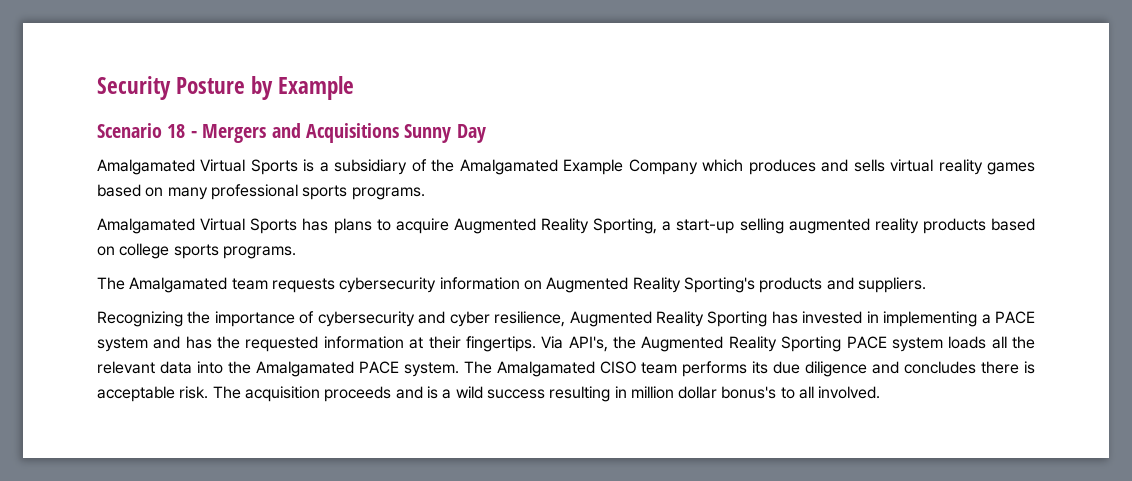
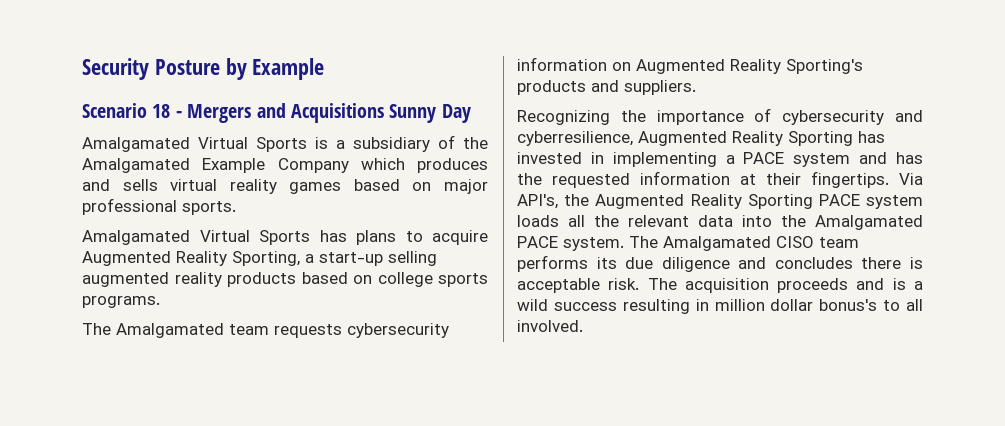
- Amalgamated Virtual Sports is a subsidiary of the Amalgamated Example Company which produces and sells virtual reality games based on many professional sports programs.
+ Amalgamated Virtual Sports is a subsidiary of the Amalgamated Example Company which produces and sells virtual reality games based on major professional sports.
- Recognizing the importance of cybersecurity and cyber resilience, Augmented Reality Sporting has invested in implementing a PACE system and has the requested information at their fingertips.
+ Recognizing the importance of cybersecurity and cyberresilience, Augmented Reality Sporting has invested in implementing a PACE system and has the requested information at their fingertips.

